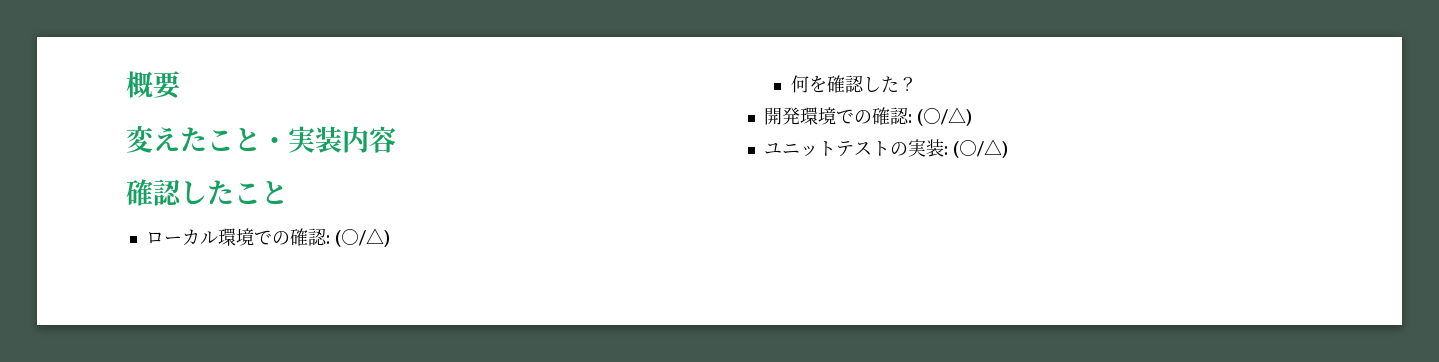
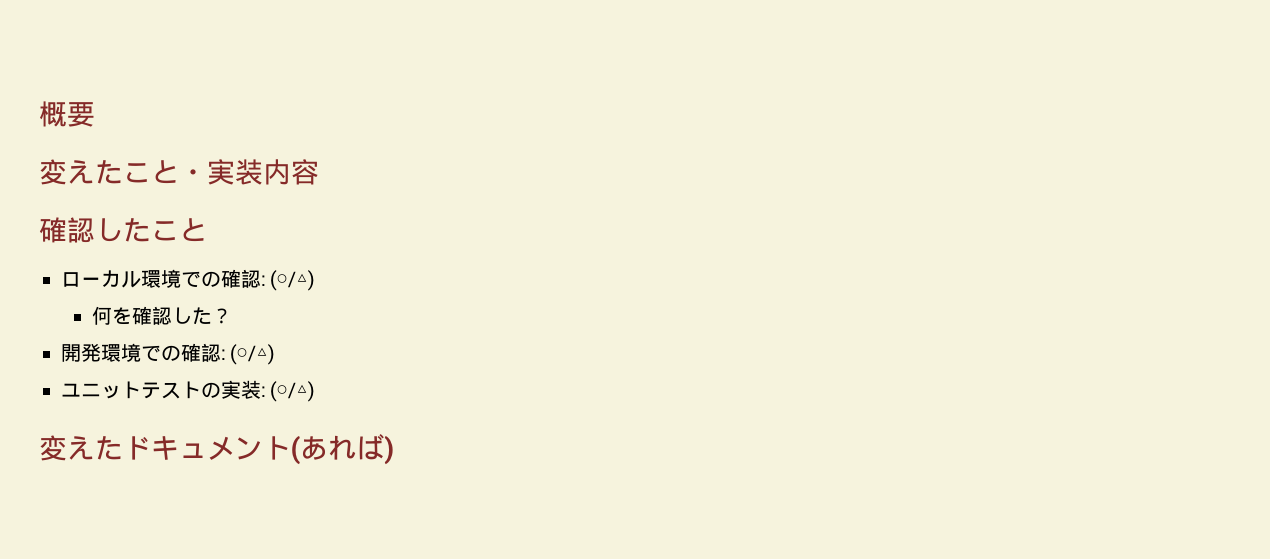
+ 変えたドキュメント(あれば)

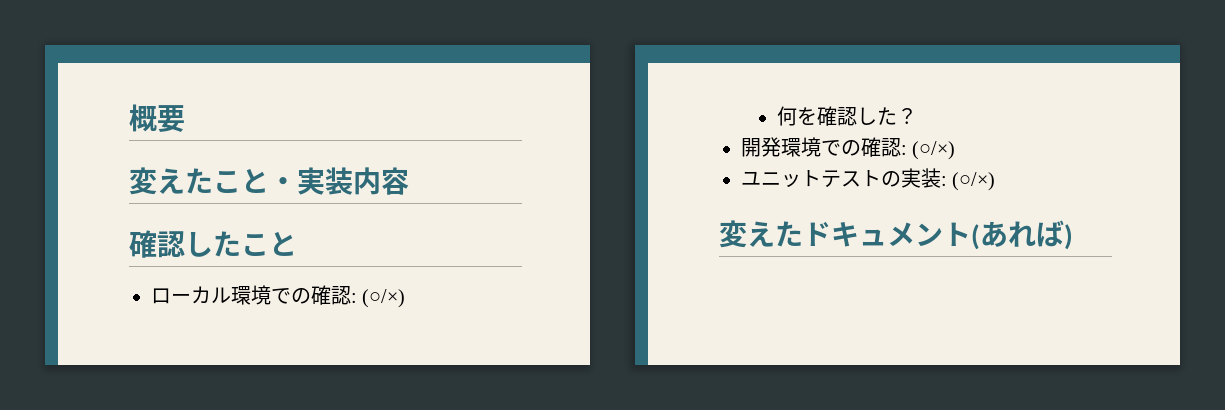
- ローカル環境での確認: (○/△)
+ ローカル環境での確認: (○/×)
- 開発環境での確認: (○/△)
+ 開発環境での確認: (○/×)
- ユニットテストの実装: (○/△)
+ ユニットテストの実装: (○/×)

